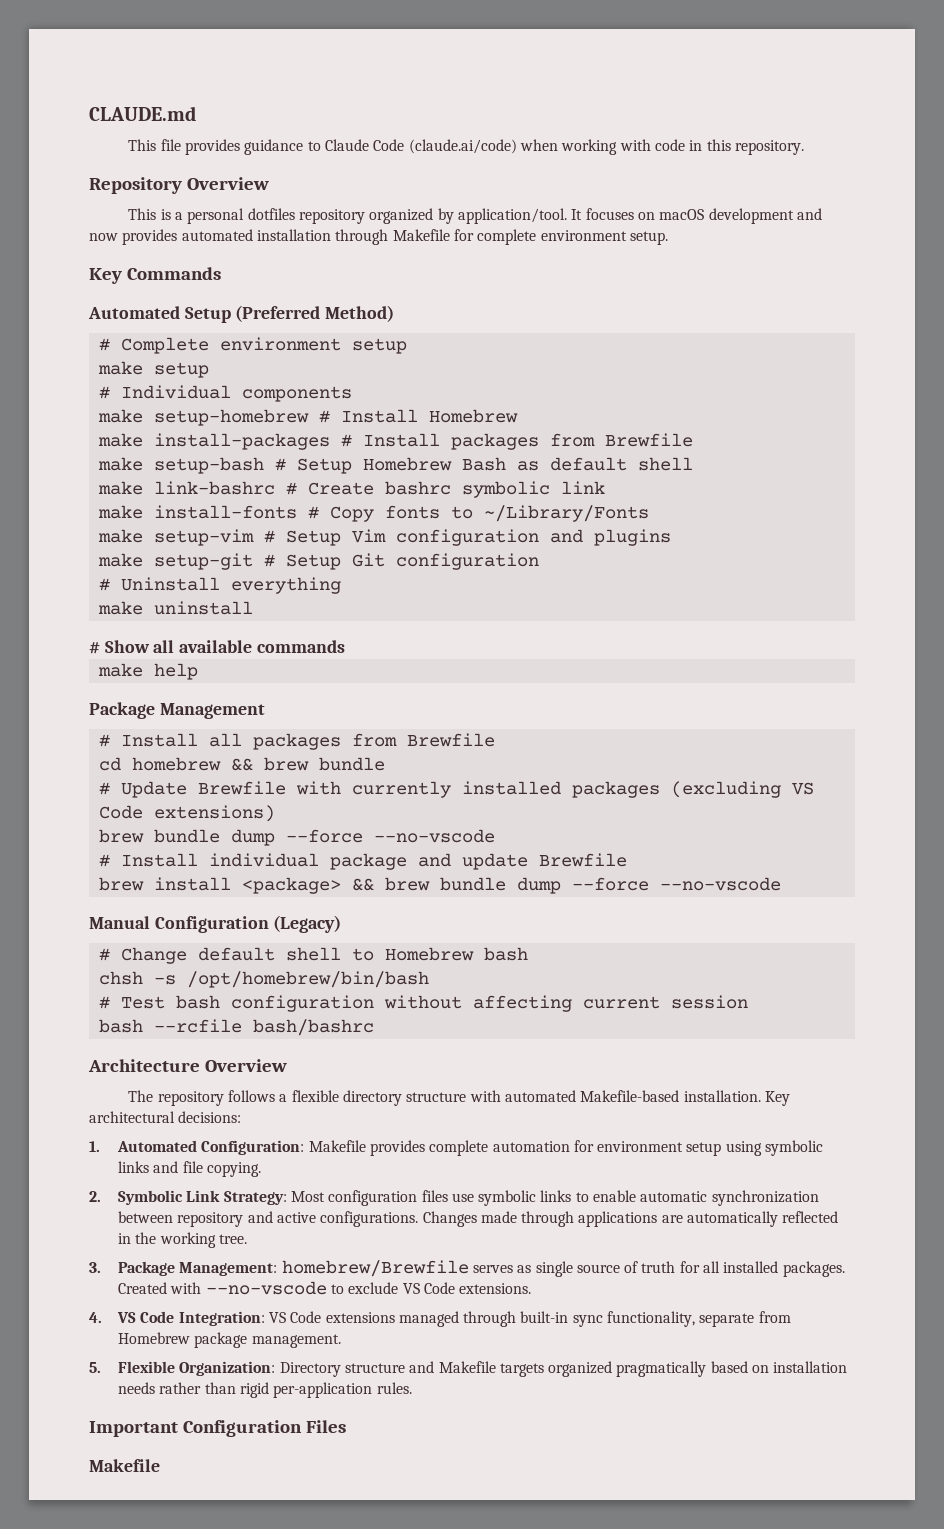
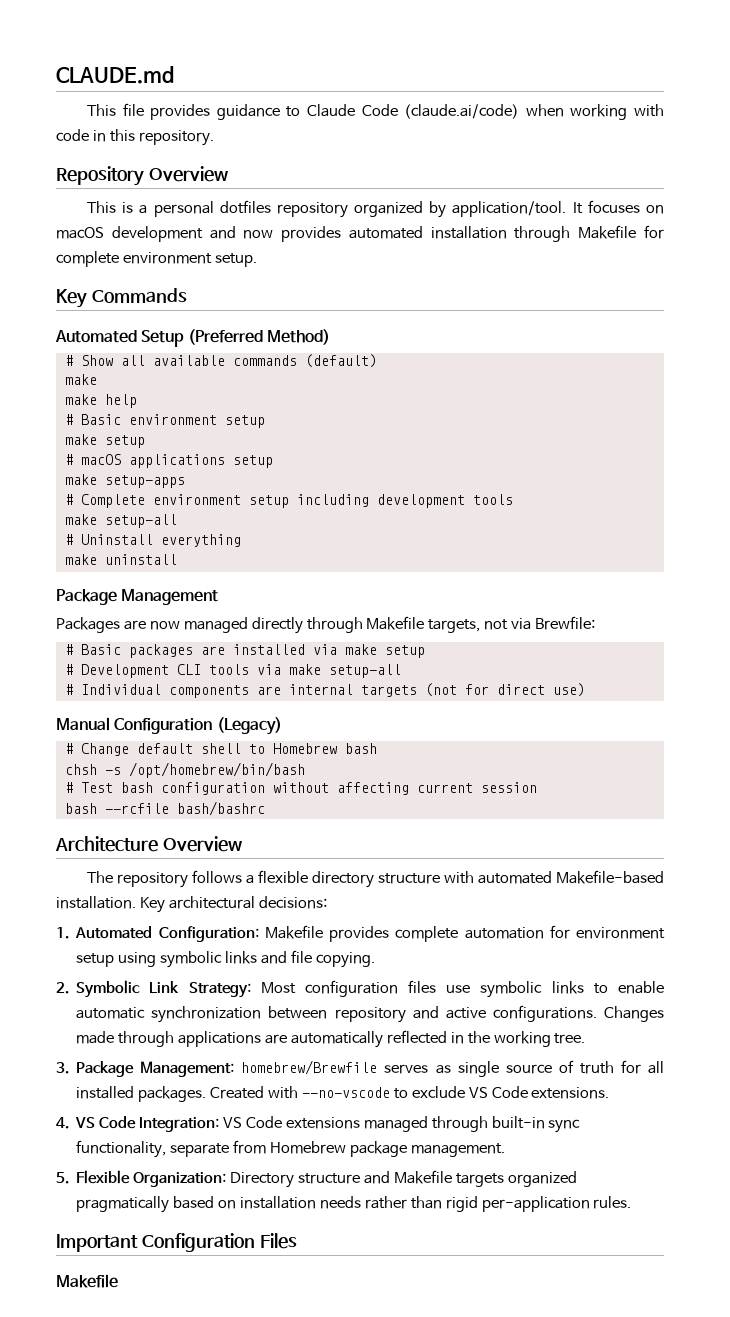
- # Complete environment setup
+ # Show all available commands (default)
+ make
+ make help
+ # Basic environment setup
- # Individual components
- make setup-homebrew # Install Homebrew
- make install-packages # Install packages from Brewfile
- make setup-bash # Setup Homebrew Bash as default shell
- make link-bashrc # Create bashrc symbolic link
- make install-fonts # Copy fonts to ~/Library/Fonts
- make setup-vim # Setup Vim configuration and plugins
- make setup-git # Setup Git configuration
+ # macOS applications setup
+ make setup-apps
+ # Complete environment setup including development tools
+ make setup-all
- # Show all available commands
- make help
  Package Management
- # Install all packages from Brewfile
- cd homebrew && brew bundle
- # Update Brewfile with currently installed packages (excluding VS Code extensions)
- brew bundle dump --force --no-vscode
- # Install individual package and update Brewfile
- brew install <package> && brew bundle dump --force --no-vscode
+ Packages are now managed directly through Makefile targets, not via Brewfile:
+ # Basic packages are installed via make setup
+ # Development CLI tools via make setup-all
+ # Individual components are internal targets (not for direct use)

